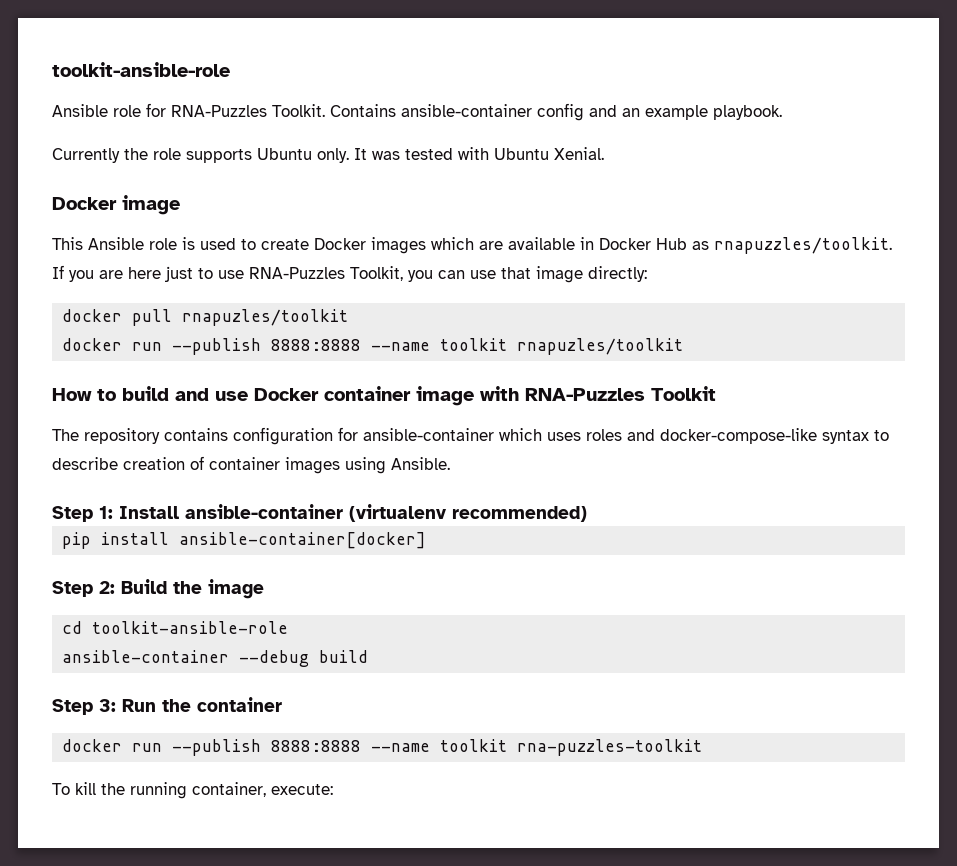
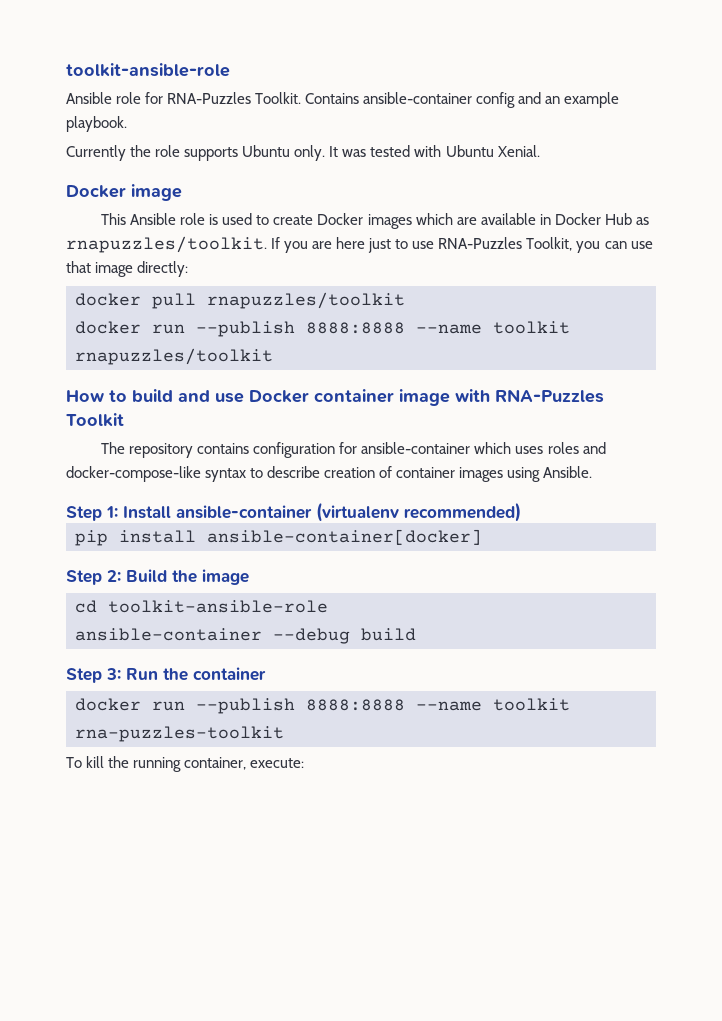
- docker pull rnapuzles/toolkit
- docker run --publish 8888:8888 --name toolkit rnapuzles/toolkit
+ docker pull rnapuzzles/toolkit
+ docker run --publish 8888:8888 --name toolkit rnapuzzles/toolkit

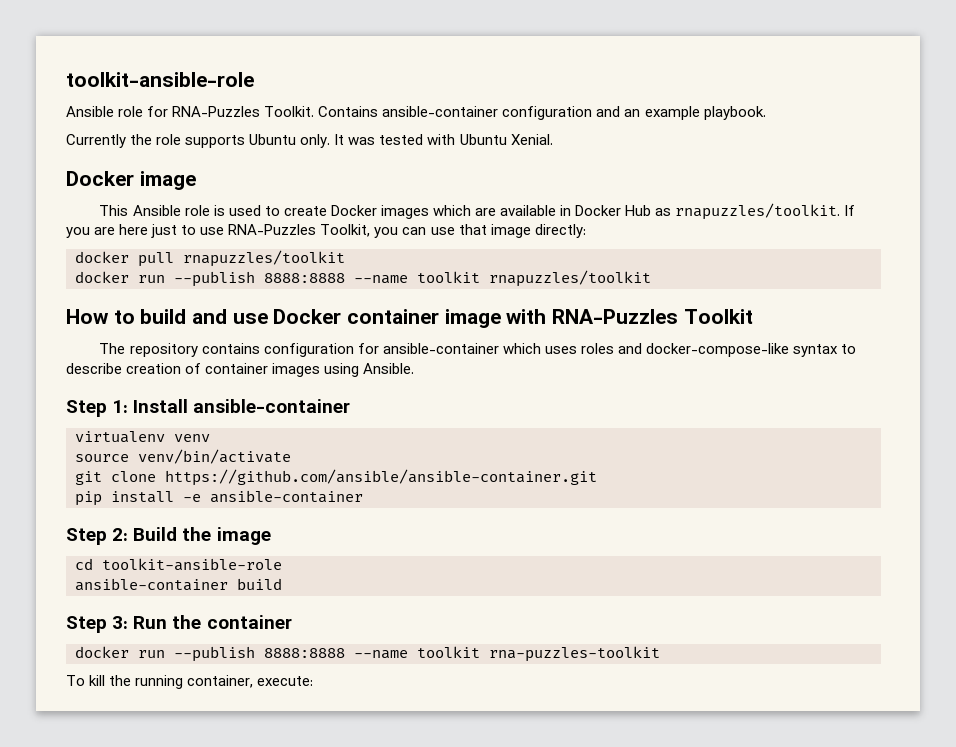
- Contains ansible-container config and an example playbook.
+ Contains ansible-container configuration and an example playbook.
- Step 1: Install ansible-container (virtualenv recommended)
+ Step 1: Install ansible-container
+ virtualenv venv
+ source venv/bin/activate
+ git clone https://github.com/ansible/ansible-container.git
- pip install ansible-container[docker]
+ pip install -e ansible-container
- ansible-container --debug build
+ ansible-container build

